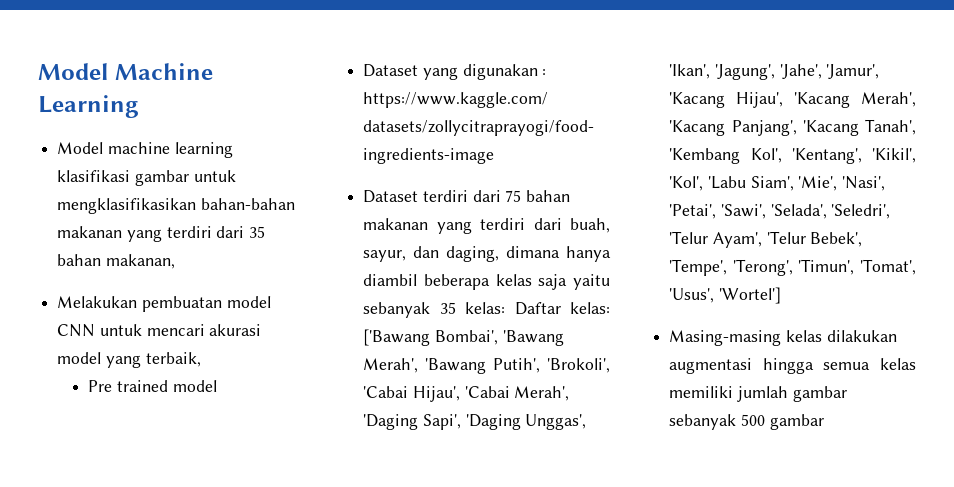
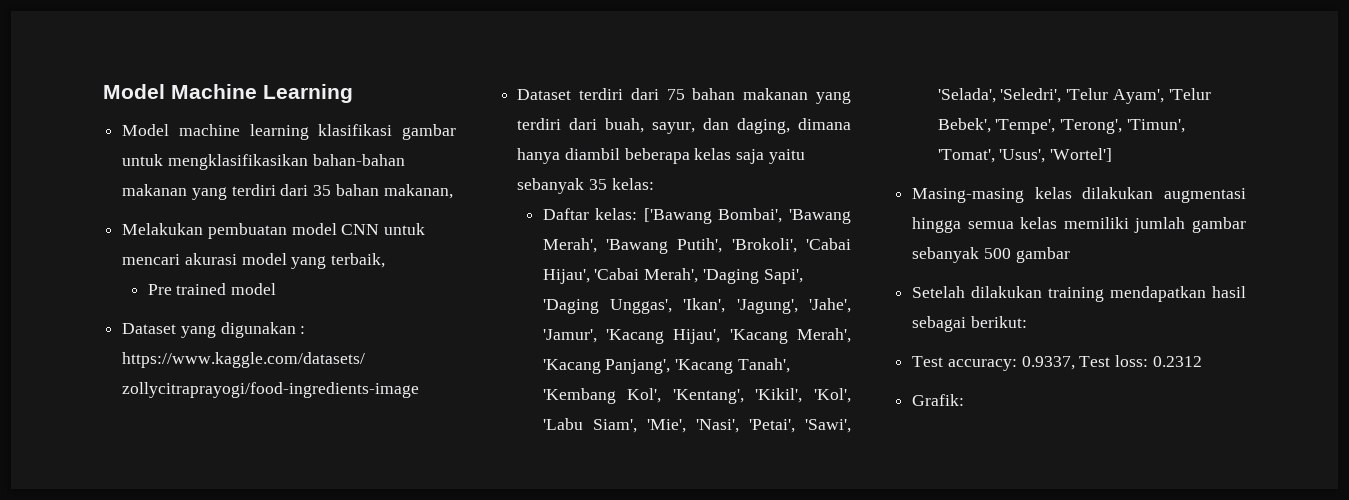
- Dataset terdiri dari 75 bahan makanan yang terdiri dari buah, sayur, dan daging, dimana hanya diambil beberapa kelas saja yaitu sebanyak 35 kelas: Daftar kelas:
+ Dataset terdiri dari 75 bahan makanan yang terdiri dari buah, sayur, dan daging, dimana hanya diambil beberapa kelas saja yaitu sebanyak 35 kelas:
+ Daftar kelas:
+ Setelah dilakukan training mendapatkan hasil sebagai berikut:
+ Test accuracy: 0.9337, Test loss: 0.2312
+ Grafik:

